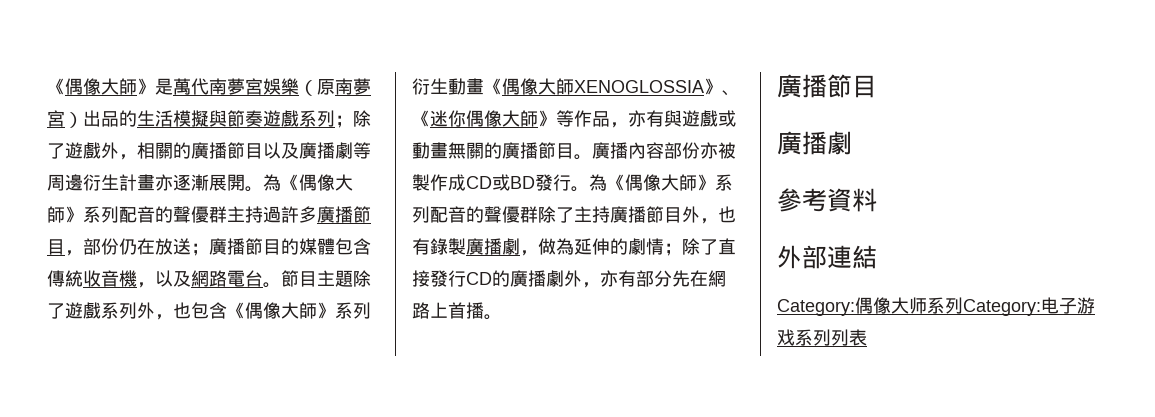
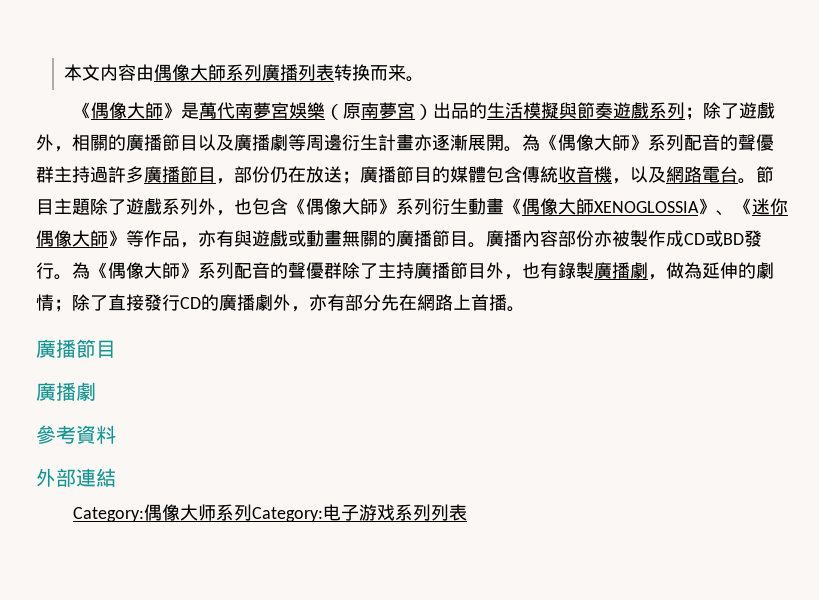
+ 本文内容由偶像大師系列廣播列表转换而来。

